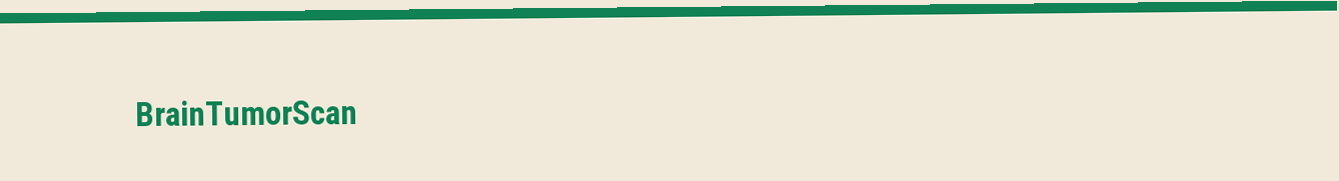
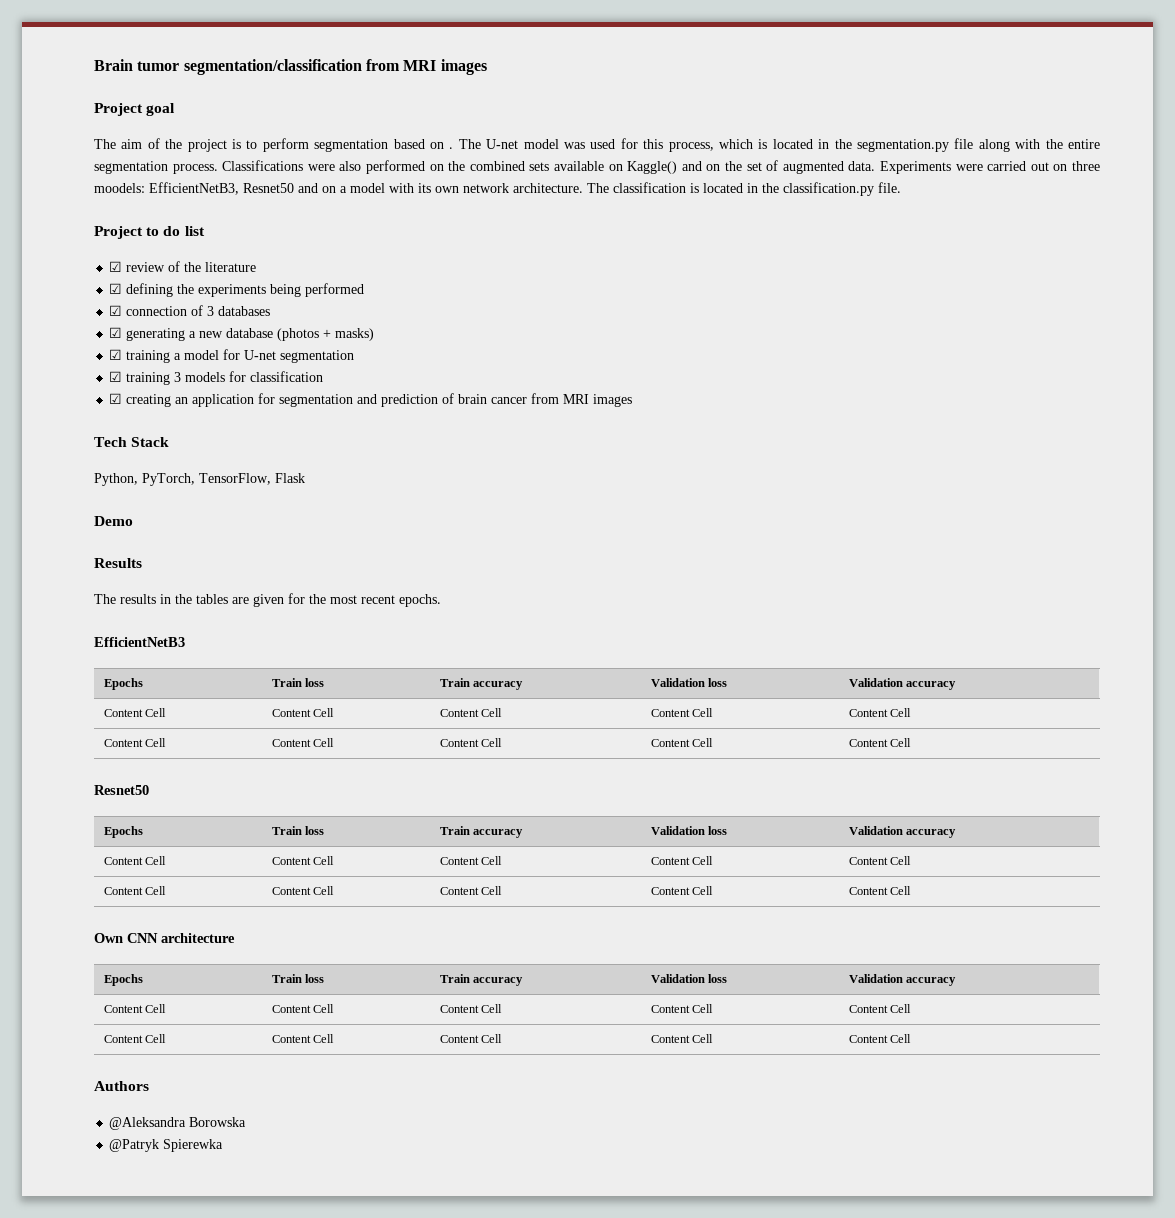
- BrainTumorScan
+ Brain tumor segmentation/classification from MRI images
+ Project goal
+ The aim of the project is to perform segmentation based on . The U-net model was used for this process, which is located in the segmentation.py file along with the entire segmentation process. Classifications were also performed on the combined sets available on Kaggle() and on the set of augmented data. Experiments were carried out on three moodels: EfficientNetB3, Resnet50 and on a model with its own network architecture. The classification is located in the classification.py file.
+ Project to do list
+ ☑ review of the literature
+ ☑ defining the experiments being performed
+ ☑ connection of 3 databases
+ ☑ generating a new database (photos + masks)
+ ☑ training a model for U-net segmentation
+ ☑ training 3 models for classification
+ ☑ creating an application for segmentation and prediction of brain cancer from MRI images
+ Tech Stack
+ Python, PyTorch, TensorFlow, Flask
+ Demo
+ Results
+ The results in the tables are given for the most recent epochs.
+ EfficientNetB3
+ Epochs | Train loss | Train accuracy | Validation loss | Validation accuracy
+ Content Cell | Content Cell | Content Cell | Content Cell | Content Cell
+ Content Cell | Content Cell | Content Cell | Content Cell | Content Cell
+ Resnet50
+ Epochs | Train loss | Train accuracy | Validation loss | Validation accuracy
+ Content Cell | Content Cell | Content Cell | Content Cell | Content Cell
+ Content Cell | Content Cell | Content Cell | Content Cell | Content Cell
+ Own CNN architecture
+ Epochs | Train loss | Train accuracy | Validation loss | Validation accuracy
+ Content Cell | Content Cell | Content Cell | Content Cell | Content Cell
+ Content Cell | Content Cell | Content Cell | Content Cell | Content Cell
+ Authors
+ @Aleksandra Borowska
+ @Patryk Spierewka

